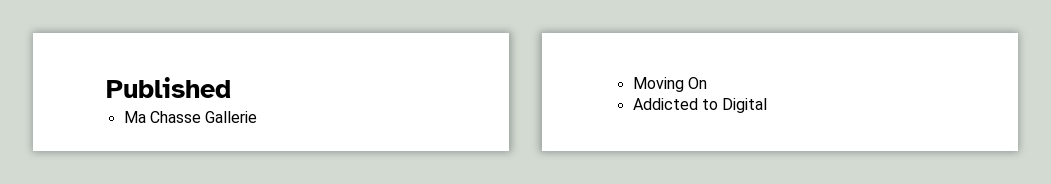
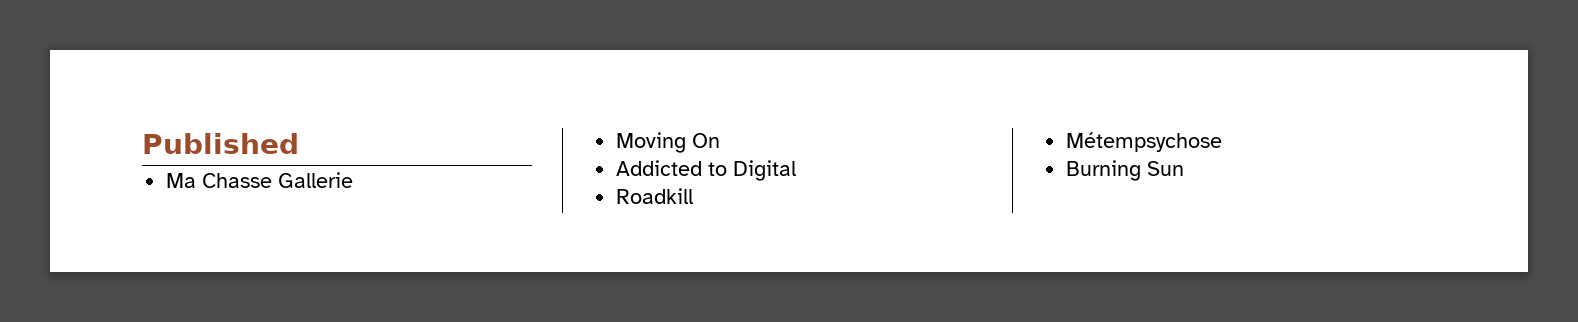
+ Roadkill
+ Métempsychose
+ Burning Sun

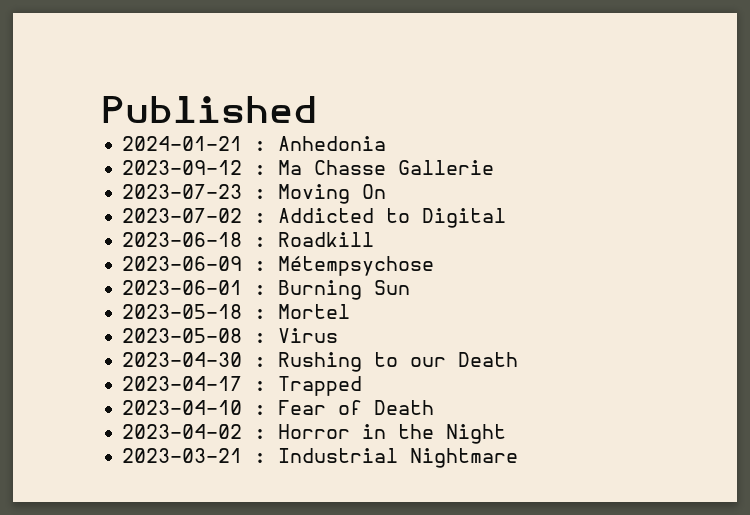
- Ma Chasse Gallerie
+ 2024-01-21 : Anhedonia
+ 2023-09-12 : Ma Chasse Gallerie
- Moving On
+ 2023-07-23 : Moving On
- Addicted to Digital
+ 2023-07-02 : Addicted to Digital
- Roadkill
+ 2023-06-18 : Roadkill
- Métempsychose
+ 2023-06-09 : Métempsychose
- Burning Sun
+ 2023-06-01 : Burning Sun
+ 2023-05-18 : Mortel
+ 2023-05-08 : Virus
+ 2023-04-30 : Rushing to our Death
+ 2023-04-17 : Trapped
+ 2023-04-10 : Fear of Death
+ 2023-04-02 : Horror in the Night
+ 2023-03-21 : Industrial Nightmare

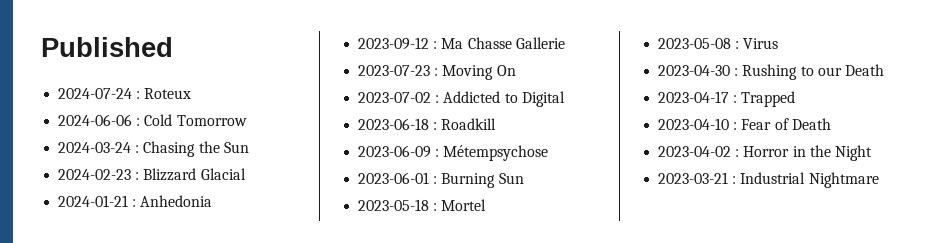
+ 2024-07-24 : Roteux
+ 2024-06-06 : Cold Tomorrow
+ 2024-03-24 : Chasing the Sun
+ 2024-02-23 : Blizzard Glacial

